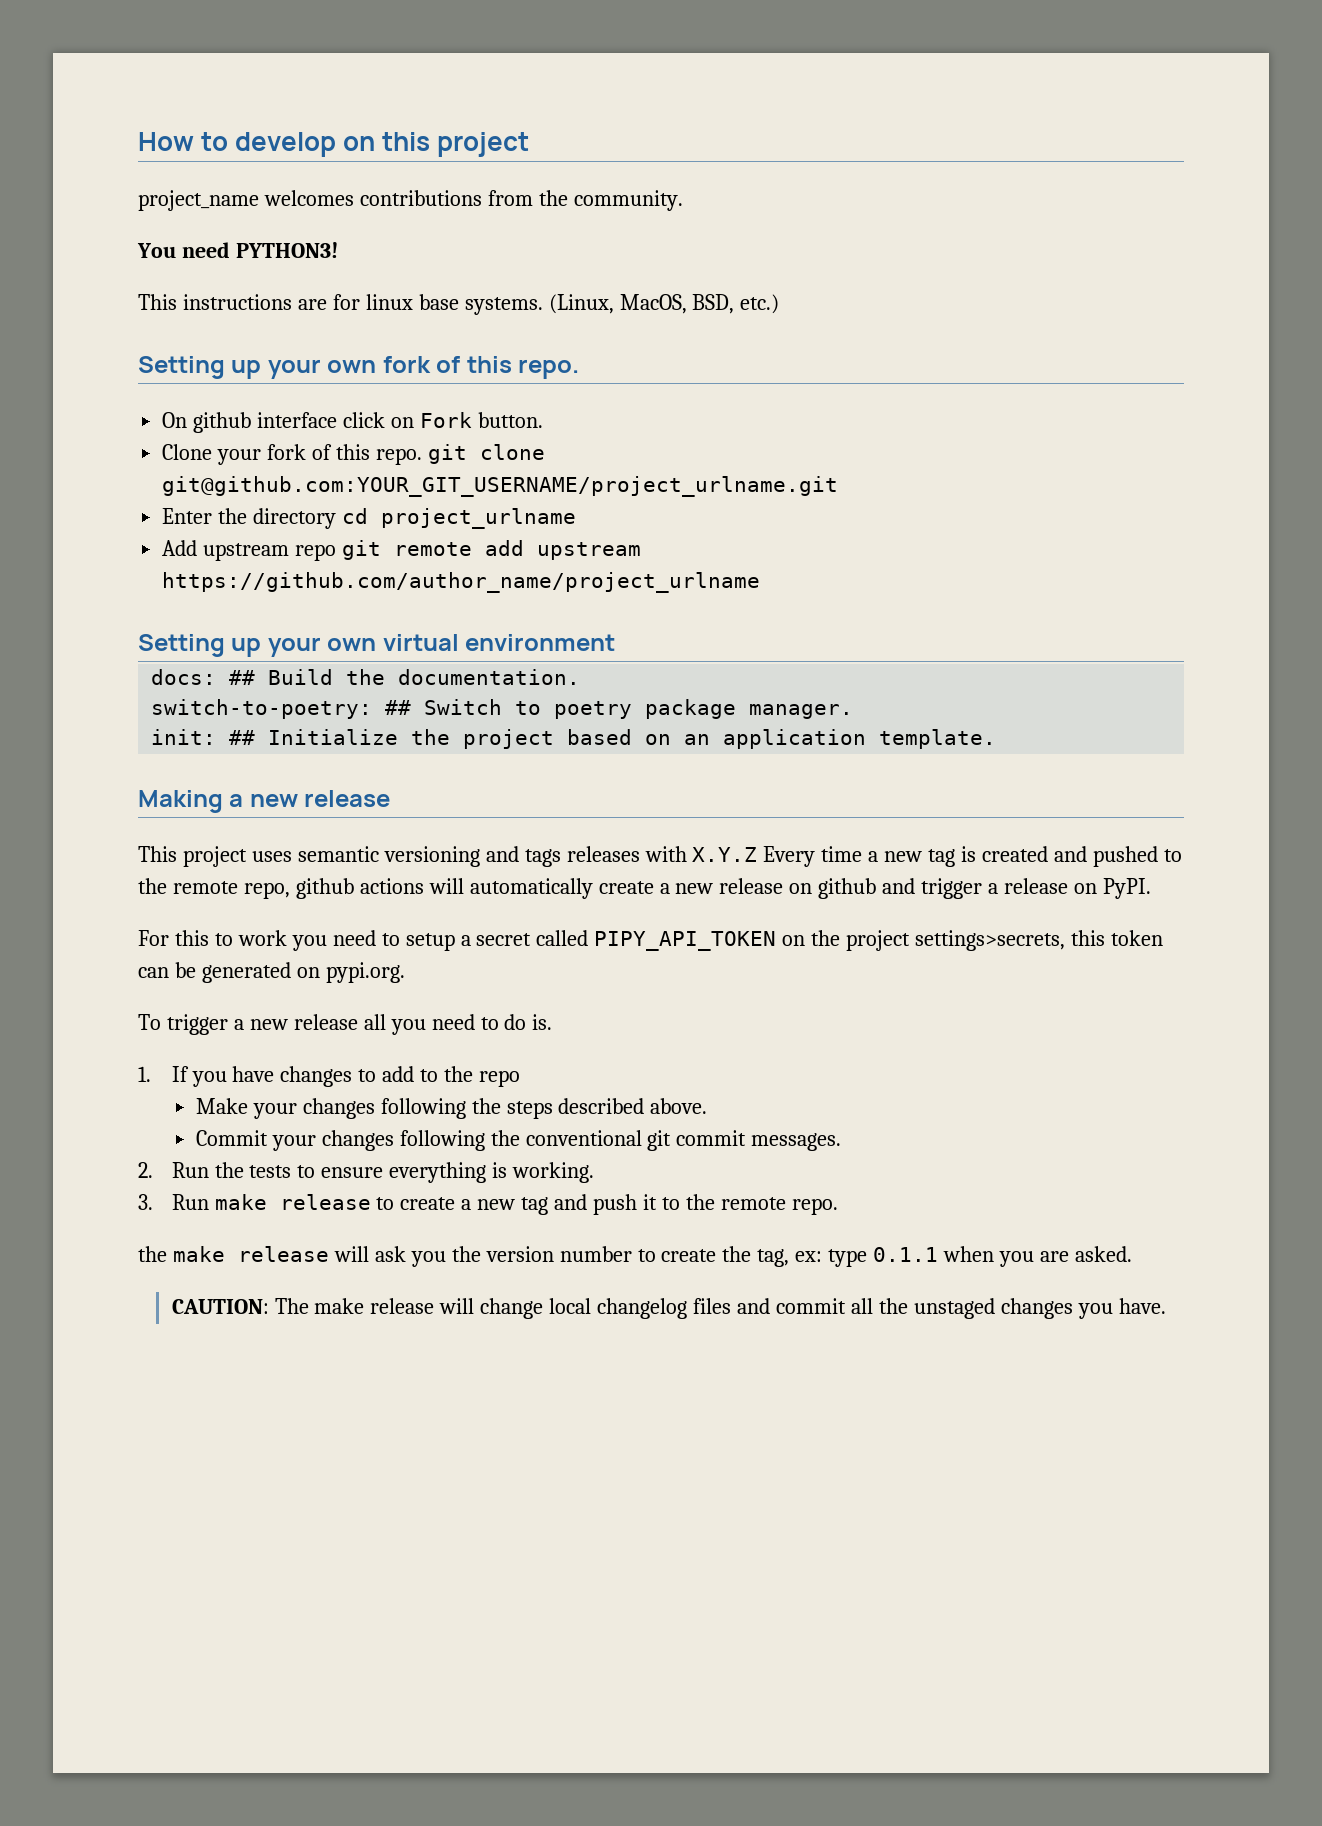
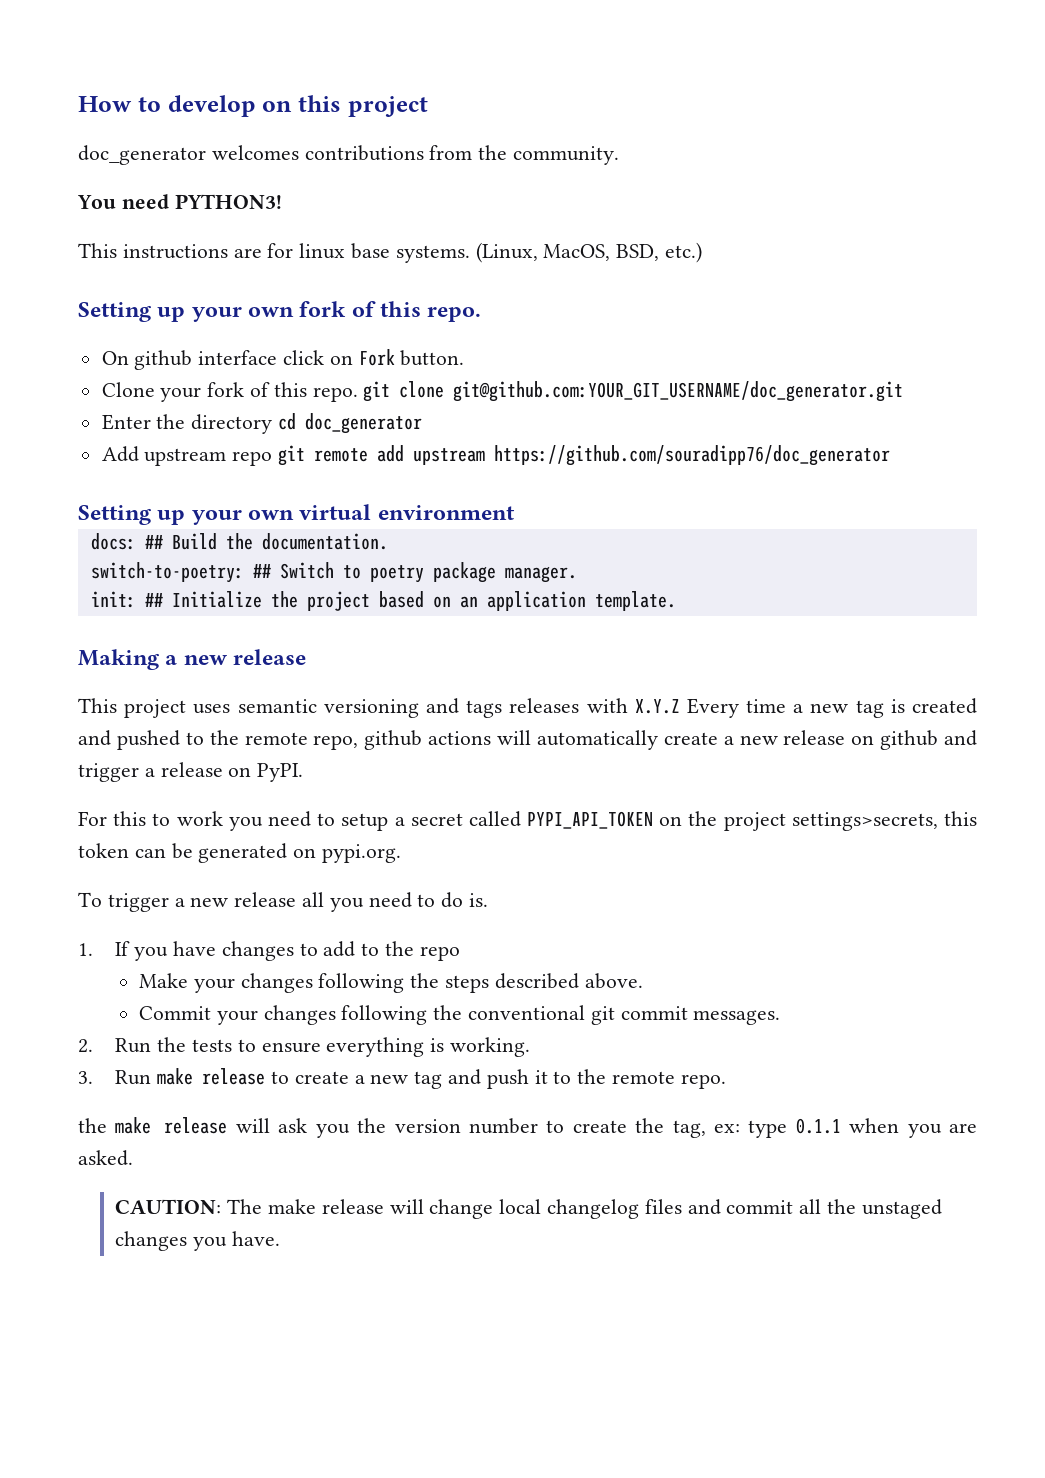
- project_name welcomes contributions from the community.
+ doc_generator welcomes contributions from the community.
- Clone your fork of this repo. git clone git@github.com:YOUR_GIT_USERNAME/project_urlname.git
+ Clone your fork of this repo. git clone git@github.com:YOUR_GIT_USERNAME/doc_generator.git
- Enter the directory cd project_urlname
+ Enter the directory cd doc_generator
- Add upstream repo git remote add upstream https://github.com/author_name/project_urlname
+ Add upstream repo git remote add upstream https://github.com/souradipp76/doc_generator
- For this to work you need to setup a secret called PIPY_API_TOKEN on the project settings>secrets, this token can be generated on pypi.org.
+ For this to work you need to setup a secret called PYPI_API_TOKEN on the project settings>secrets, this token can be generated on pypi.org.

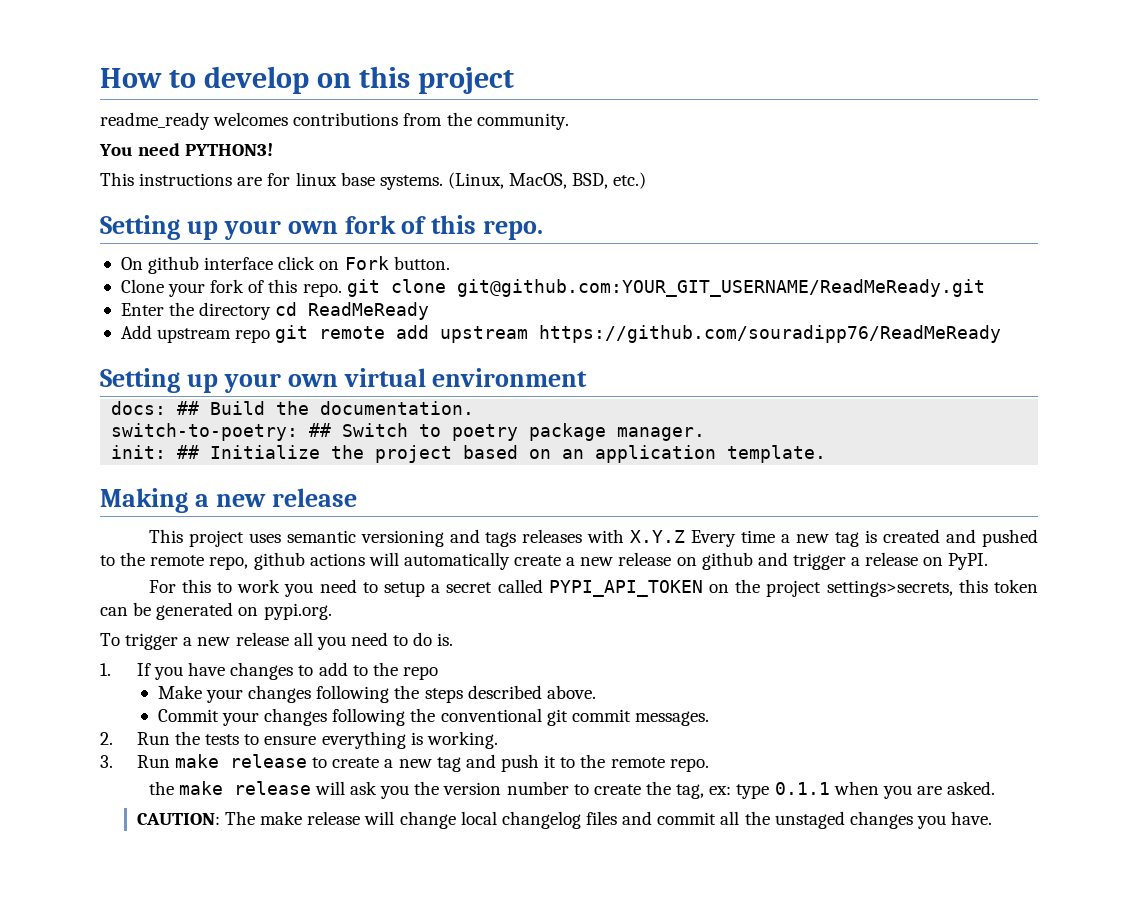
- doc_generator welcomes contributions from the community.
+ readme_ready welcomes contributions from the community.
- Clone your fork of this repo. git clone git@github.com:YOUR_GIT_USERNAME/doc_generator.git
+ Clone your fork of this repo. git clone git@github.com:YOUR_GIT_USERNAME/ReadMeReady.git
- Enter the directory cd doc_generator
+ Enter the directory cd ReadMeReady
- Add upstream repo git remote add upstream https://github.com/souradipp76/doc_generator
+ Add upstream repo git remote add upstream https://github.com/souradipp76/ReadMeReady

